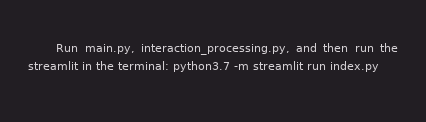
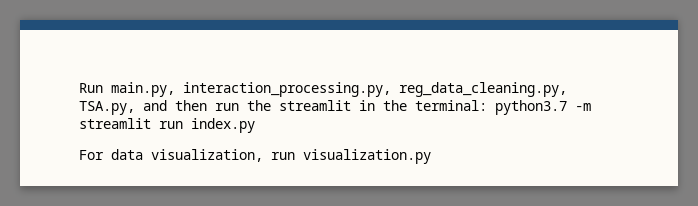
- Run main.py, interaction_processing.py, and then run the streamlit in the terminal: python3.7 -m streamlit run index.py
+ Run main.py, interaction_processing.py, reg_data_cleaning.py, TSA.py, and then run the streamlit in the terminal: python3.7 -m streamlit run index.py
+ For data visualization, run visualization.py

